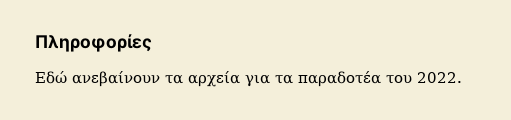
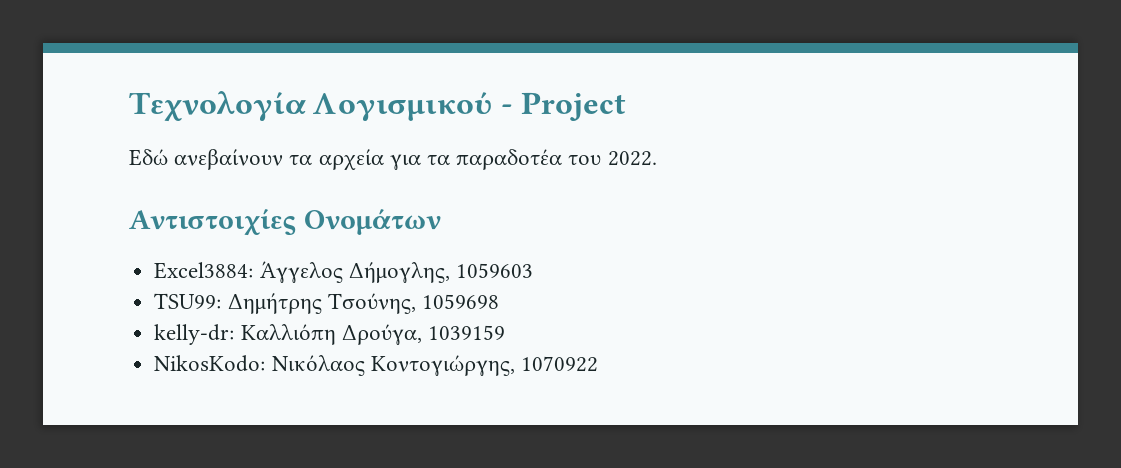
- Πληροφορίες
+ Τεχνολογία Λογισμικού - Project
+ Αντιστοιχίες Ονομάτων
+ Excel3884: Άγγελος Δήμογλης, 1059603
+ TSU99: Δημήτρης Τσούνης, 1059698
+ kelly-dr: Καλλιόπη Δρούγα, 1039159
+ NikosKodo: Νικόλαος Κοντογιώργης, 1070922

